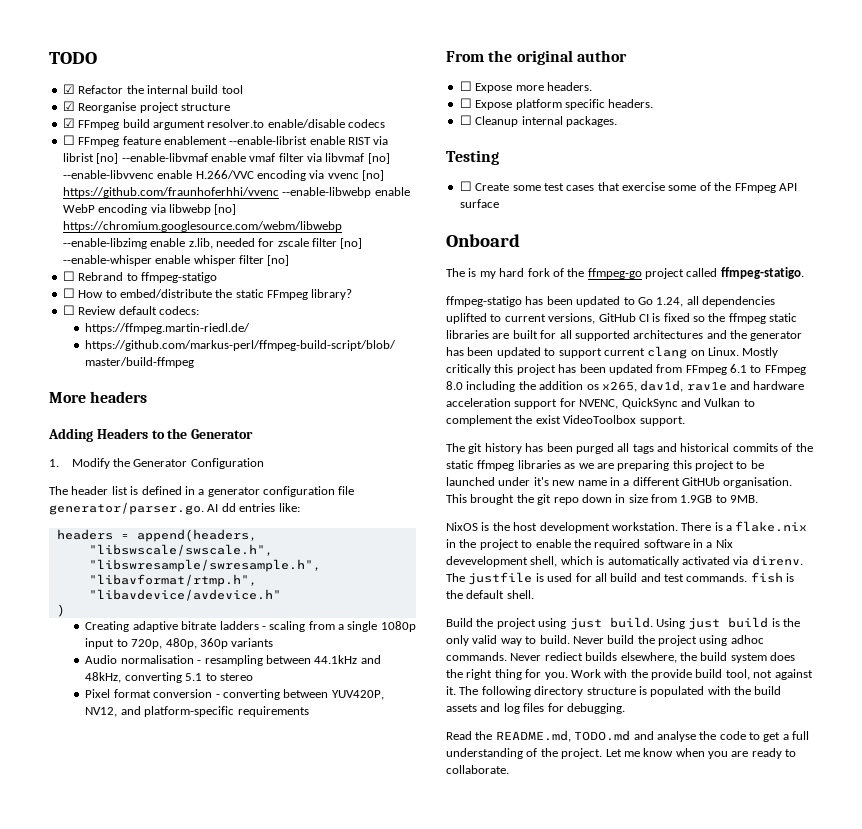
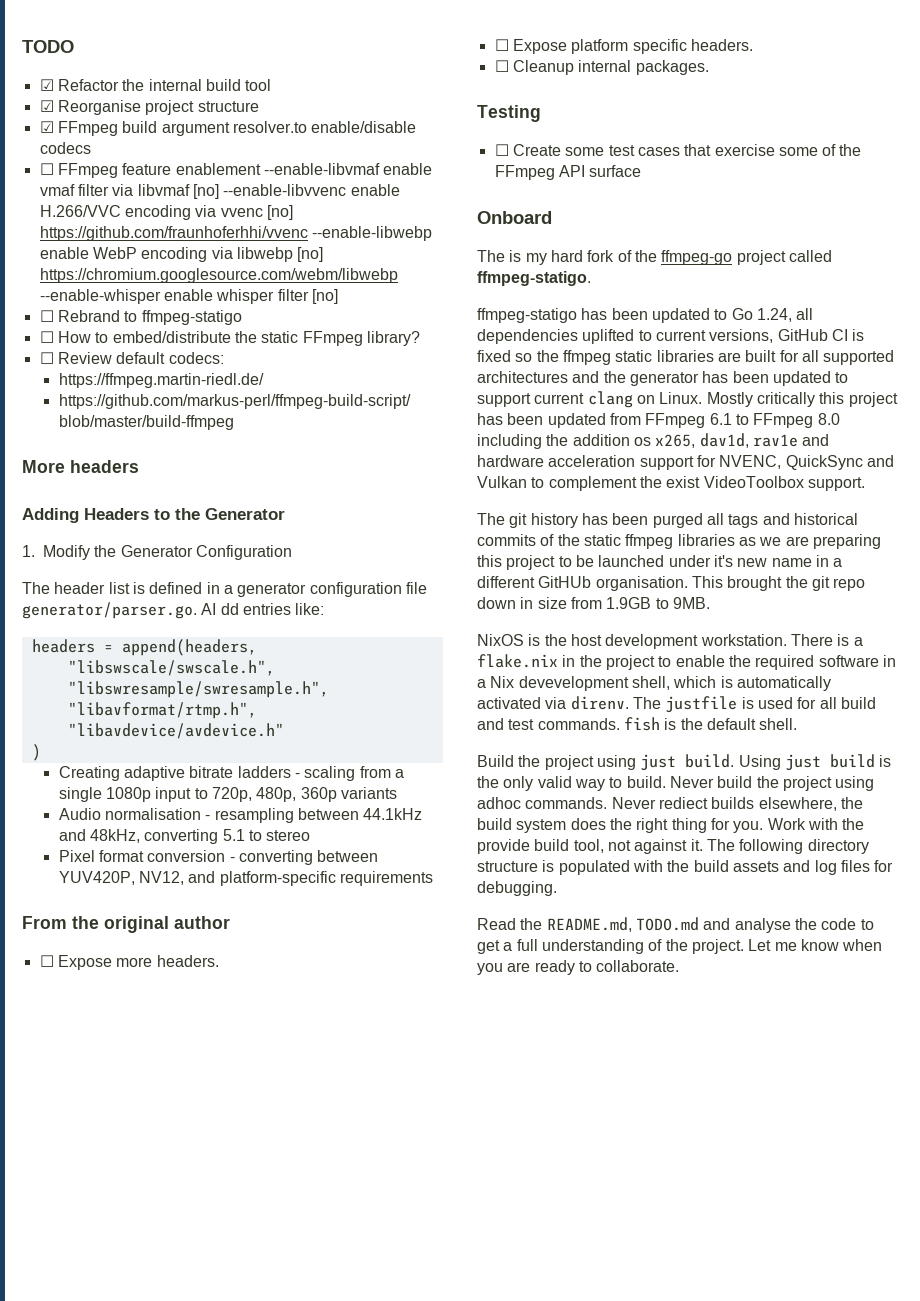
- ☐ FFmpeg feature enablement --enable-librist enable RIST via librist [no] --enable-libvmaf enable vmaf filter via libvmaf [no] --enable-libvvenc enable H.266/VVC encoding via vvenc [no] https://github.com/fraunhoferhhi/vvenc --enable-libwebp enable WebP encoding via libwebp [no] https://chromium.googlesource.com/webm/libwebp --enable-libzimg enable z.lib, needed for zscale filter [no] --enable-whisper enable whisper filter [no]
+ ☐ FFmpeg feature enablement --enable-libvmaf enable vmaf filter via libvmaf [no] --enable-libvvenc enable H.266/VVC encoding via vvenc [no] https://github.com/fraunhoferhhi/vvenc --enable-libwebp enable WebP encoding via libwebp [no] https://chromium.googlesource.com/webm/libwebp --enable-whisper enable whisper filter [no]

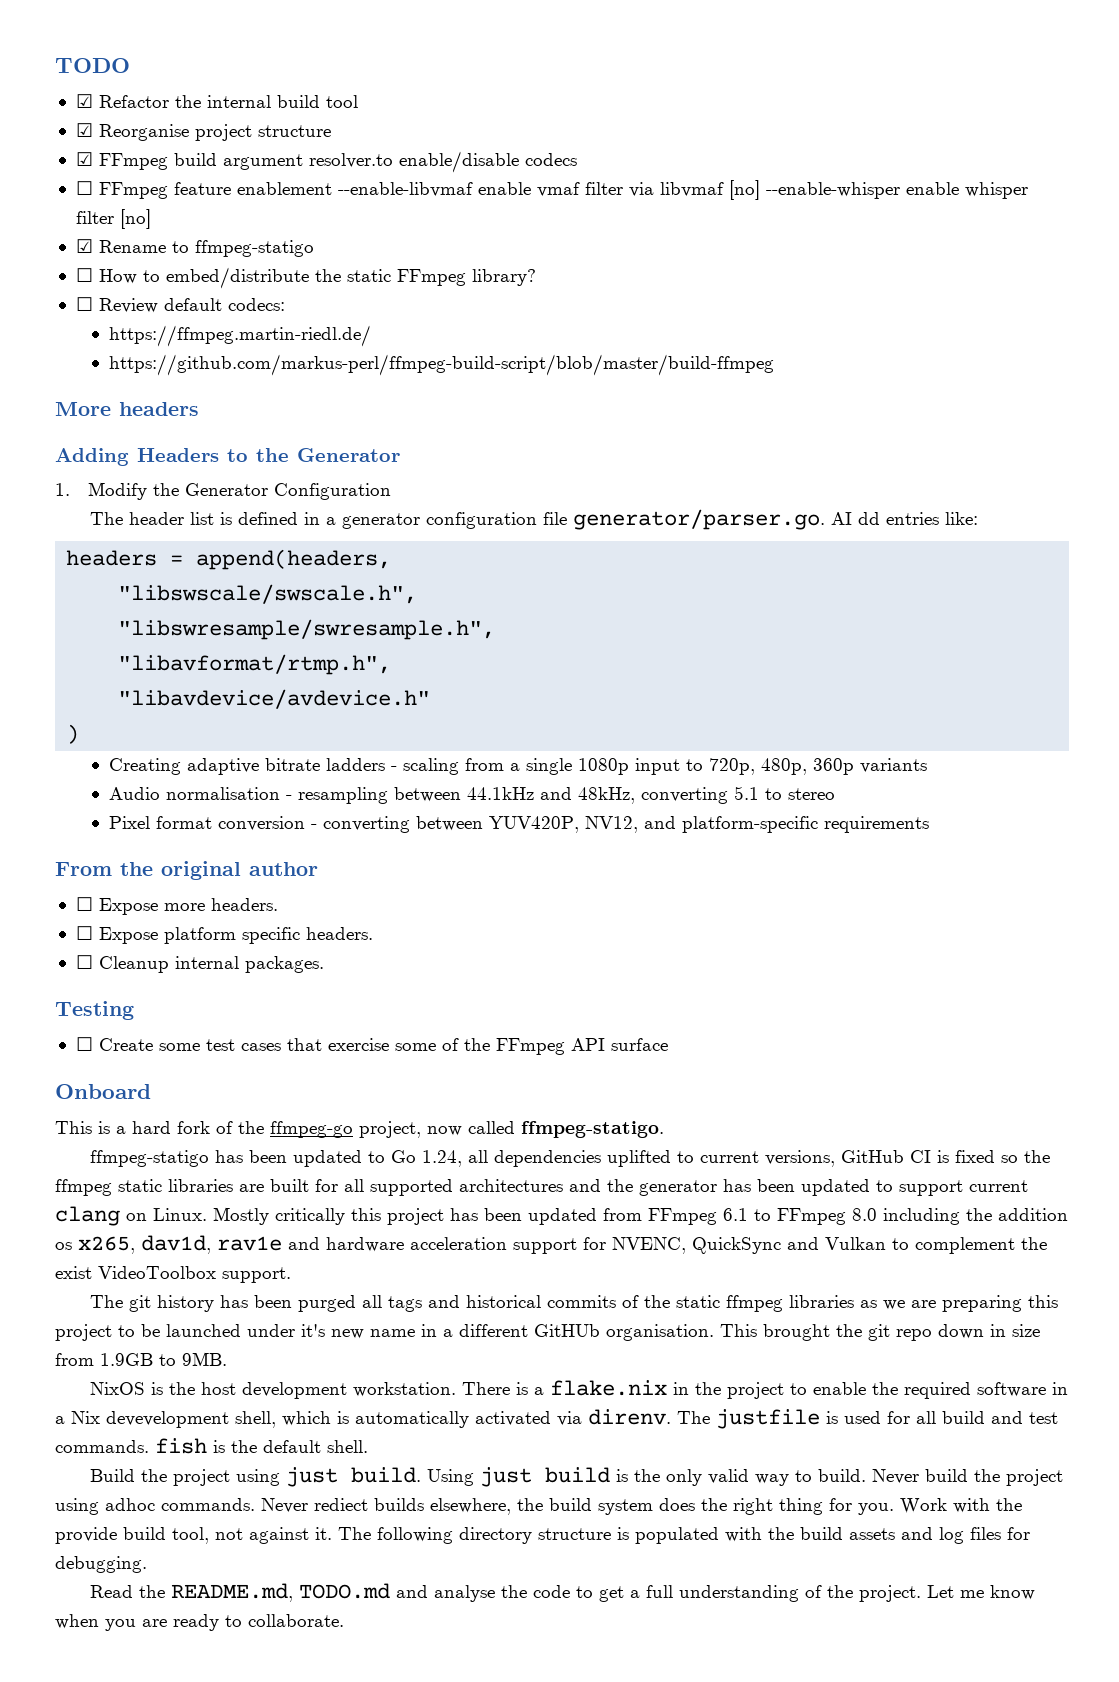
- ☐ FFmpeg feature enablement --enable-libvmaf enable vmaf filter via libvmaf [no] --enable-libvvenc enable H.266/VVC encoding via vvenc [no] https://github.com/fraunhoferhhi/vvenc --enable-libwebp enable WebP encoding via libwebp [no] https://chromium.googlesource.com/webm/libwebp --enable-whisper enable whisper filter [no]
+ ☐ FFmpeg feature enablement --enable-libvmaf enable vmaf filter via libvmaf [no] --enable-whisper enable whisper filter [no]
- ☐ Rebrand to ffmpeg-statigo
+ ☑ Rename to ffmpeg-statigo
- The is my hard fork of the ffmpeg-go project called ffmpeg-statigo.
+ This is a hard fork of the ffmpeg-go project, now called ffmpeg-statigo.

